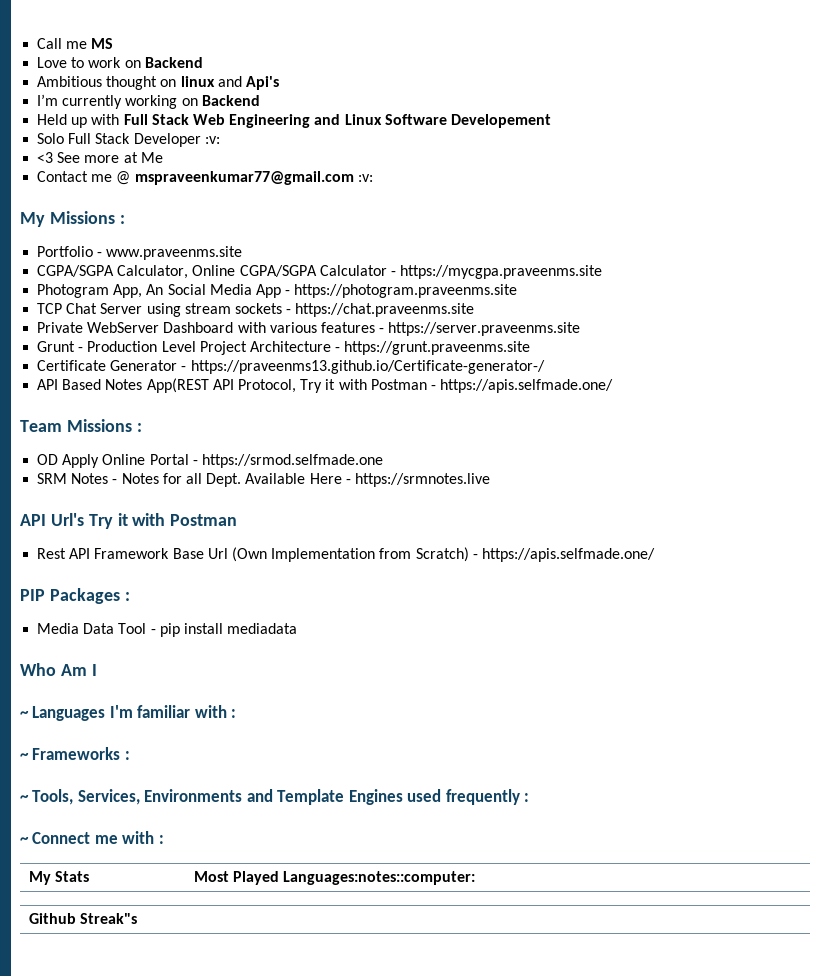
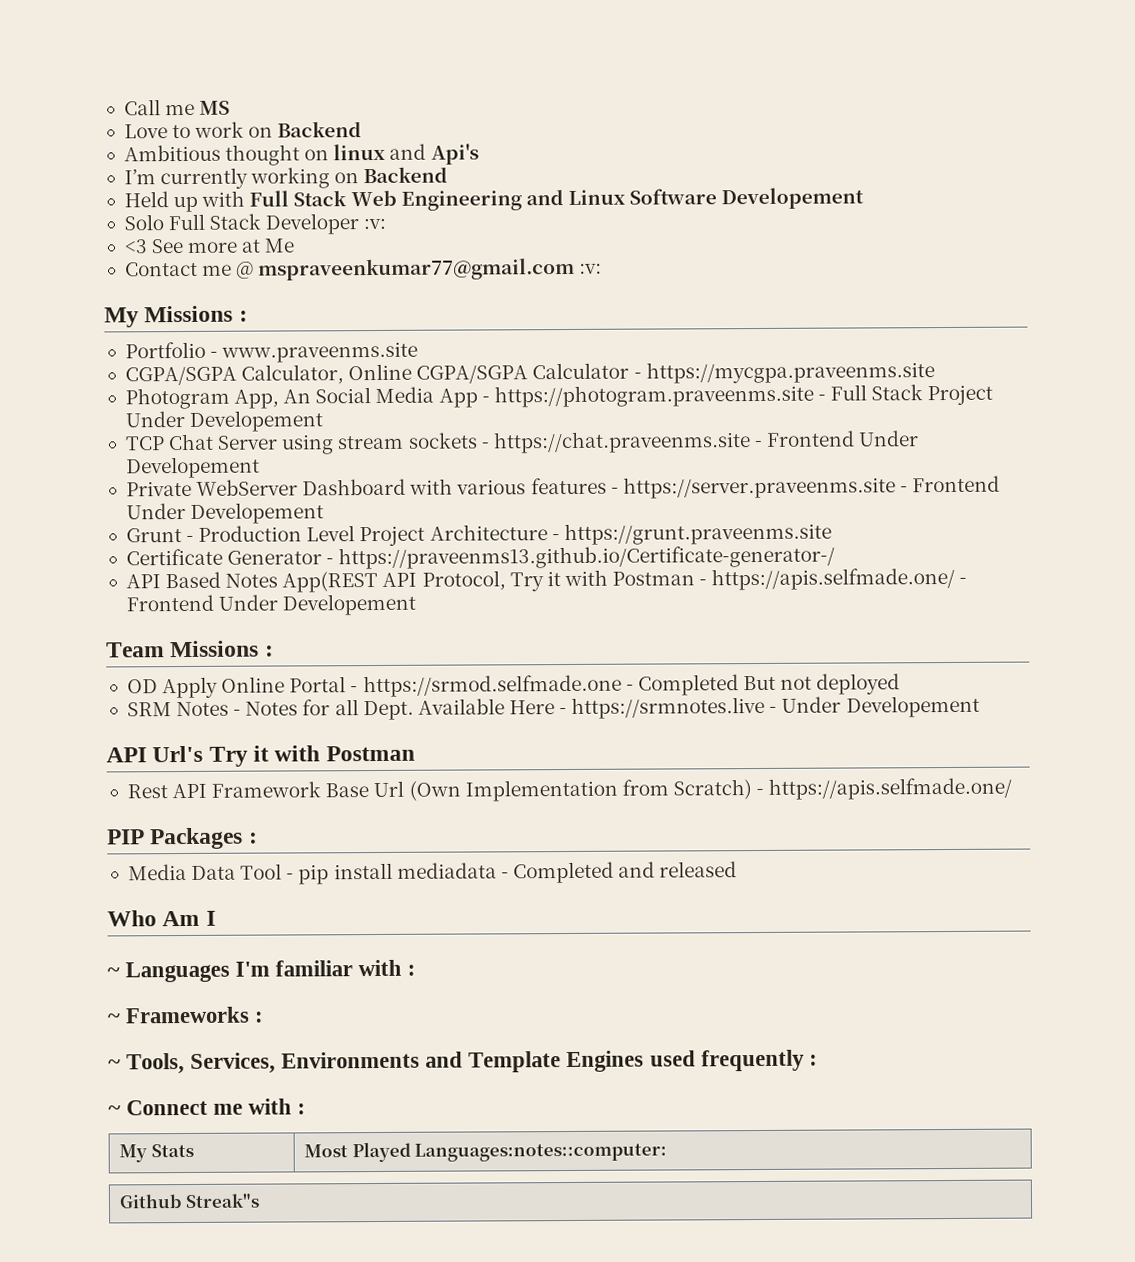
- Photogram App, An Social Media App - https://photogram.praveenms.site
+ Photogram App, An Social Media App - https://photogram.praveenms.site - Full Stack Project Under Developement
- TCP Chat Server using stream sockets - https://chat.praveenms.site
+ TCP Chat Server using stream sockets - https://chat.praveenms.site - Frontend Under Developement
- Private WebServer Dashboard with various features - https://server.praveenms.site
+ Private WebServer Dashboard with various features - https://server.praveenms.site - Frontend Under Developement
- API Based Notes App(REST API Protocol, Try it with Postman - https://apis.selfmade.one/
+ API Based Notes App(REST API Protocol, Try it with Postman - https://apis.selfmade.one/ - Frontend Under Developement
- OD Apply Online Portal - https://srmod.selfmade.one
+ OD Apply Online Portal - https://srmod.selfmade.one - Completed But not deployed
- Available Here - https://srmnotes.live
+ Available Here - https://srmnotes.live - Under Developement
- Media Data Tool - pip install mediadata
+ Media Data Tool - pip install mediadata - Completed and released

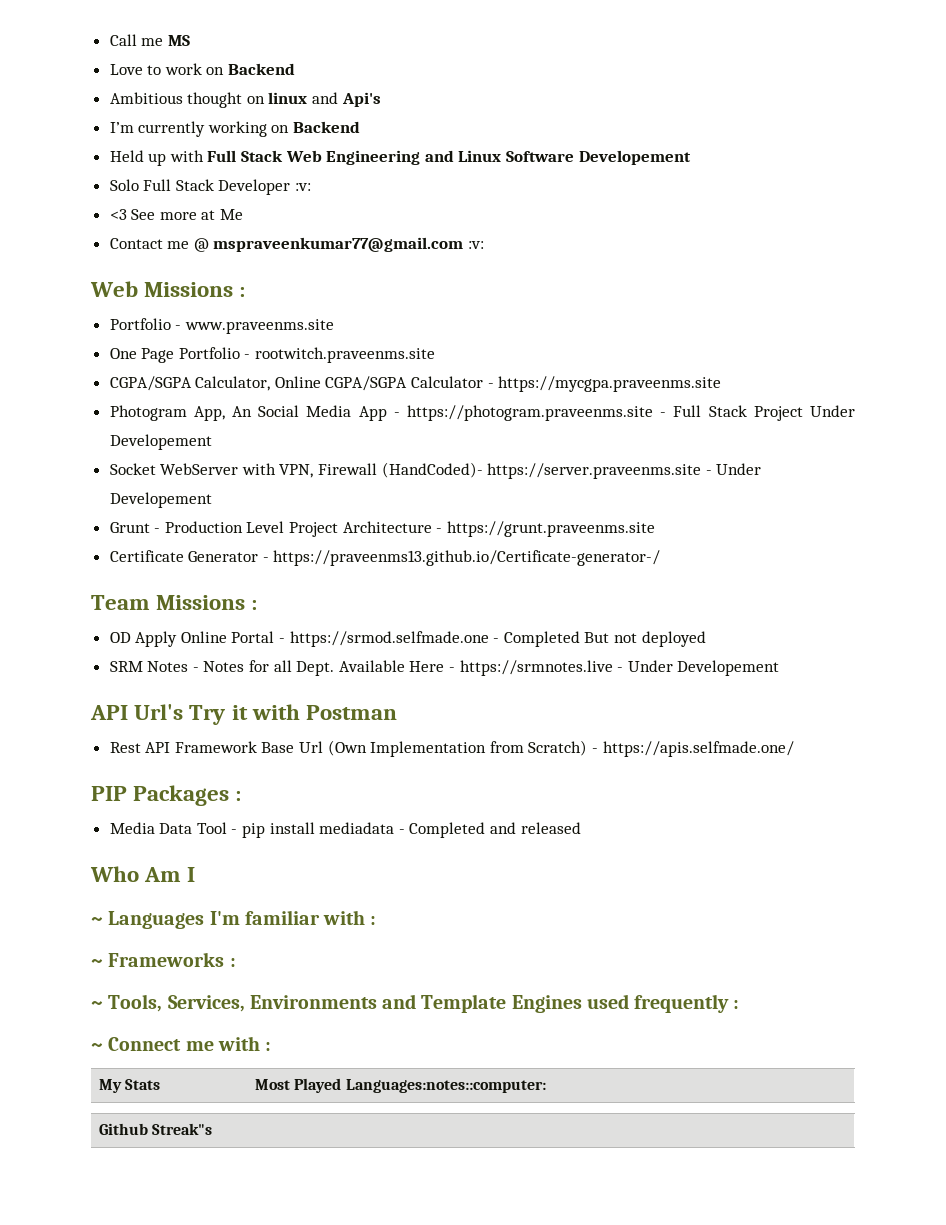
- My Missions :
+ Web Missions :
+ One Page Portfolio - rootwitch.praveenms.site
- TCP Chat Server using stream sockets - https://chat.praveenms.site - Frontend Under Developement
- Private WebServer Dashboard with various features - https://server.praveenms.site - Frontend Under Developement
+ Socket WebServer with VPN, Firewall (HandCoded)- https://server.praveenms.site - Under Developement
- API Based Notes App(REST API Protocol, Try it with Postman - https://apis.selfmade.one/ - Frontend Under Developement

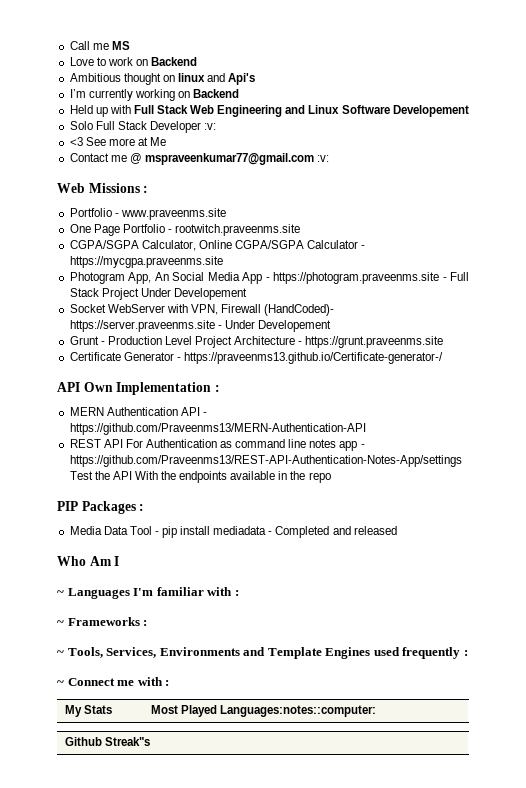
- Team Missions :
- OD Apply Online Portal - https://srmod.selfmade.one - Completed But not deployed
- SRM Notes - Notes for all Dept. Available Here - https://srmnotes.live - Under Developement
- API Url's Try it with Postman
- Rest API Framework Base Url (Own Implementation from Scratch) - https://apis.selfmade.one/
+ API Own Implementation :
+ MERN Authentication API - https://github.com/Praveenms13/MERN-Authentication-API
+ REST API For Authentication as command line notes app - https://github.com/Praveenms13/REST-API-Authentication-Notes-App/settings Test the API With the endpoints available in the repo

